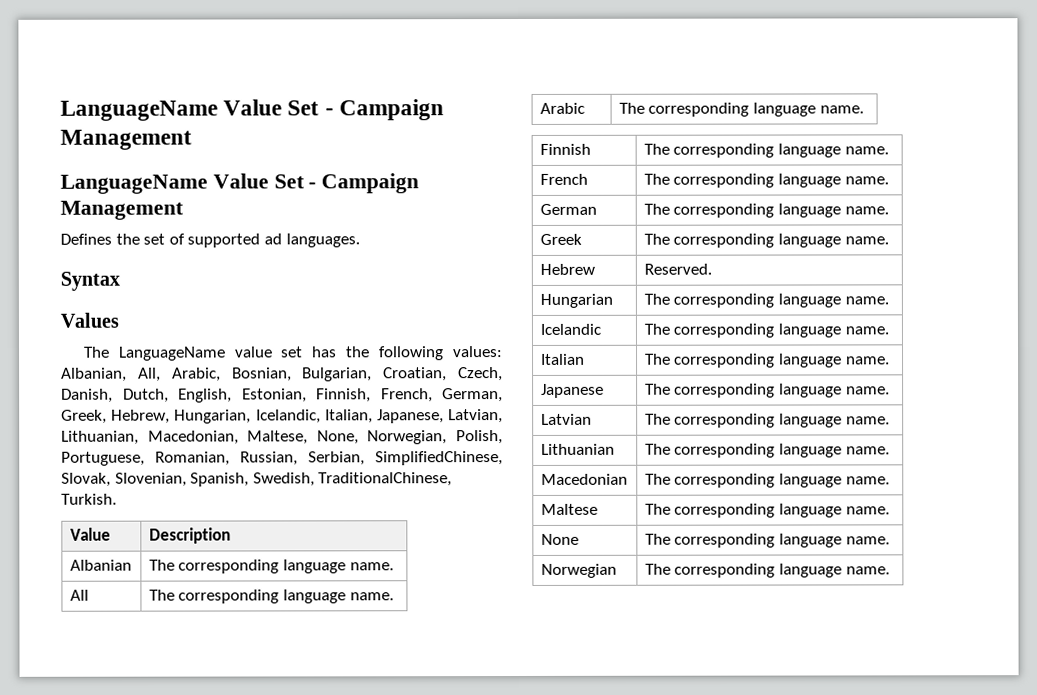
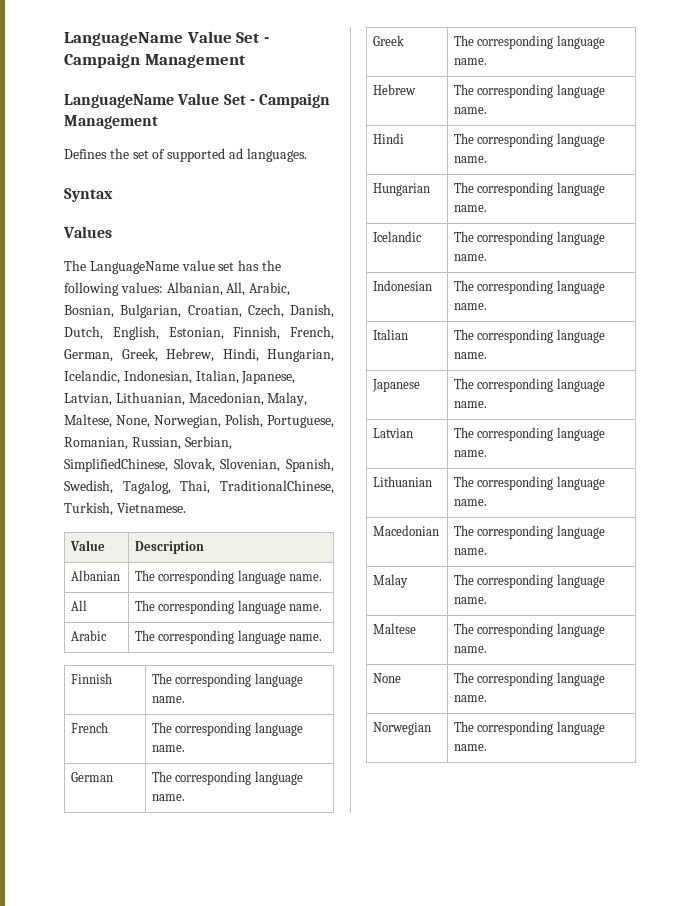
- The LanguageName value set has the following values: Albanian, All, Arabic, Bosnian, Bulgarian, Croatian, Czech, Danish, Dutch, English, Estonian, Finnish, French, German, Greek, Hebrew, Hungarian, Icelandic, Italian, Japanese, Latvian, Lithuanian, Macedonian, Maltese, None, Norwegian, Polish, Portuguese, Romanian, Russian, Serbian, SimplifiedChinese, Slovak, Slovenian, Spanish, Swedish, TraditionalChinese, Turkish.
+ The LanguageName value set has the following values: Albanian, All, Arabic, Bosnian, Bulgarian, Croatian, Czech, Danish, Dutch, English, Estonian, Finnish, French, German, Greek, Hebrew, Hindi, Hungarian, Icelandic, Indonesian, Italian, Japanese, Latvian, Lithuanian, Macedonian, Malay, Maltese, None, Norwegian, Polish, Portuguese, Romanian, Russian, Serbian, SimplifiedChinese, Slovak, Slovenian, Spanish, Swedish, Tagalog, Thai, TraditionalChinese, Turkish, Vietnamese.
- Hebrew | Reserved.
+ Hebrew | The corresponding language name.
+ Hindi | The corresponding language name.
+ Indonesian | The corresponding language name.
+ Malay | The corresponding language name.

